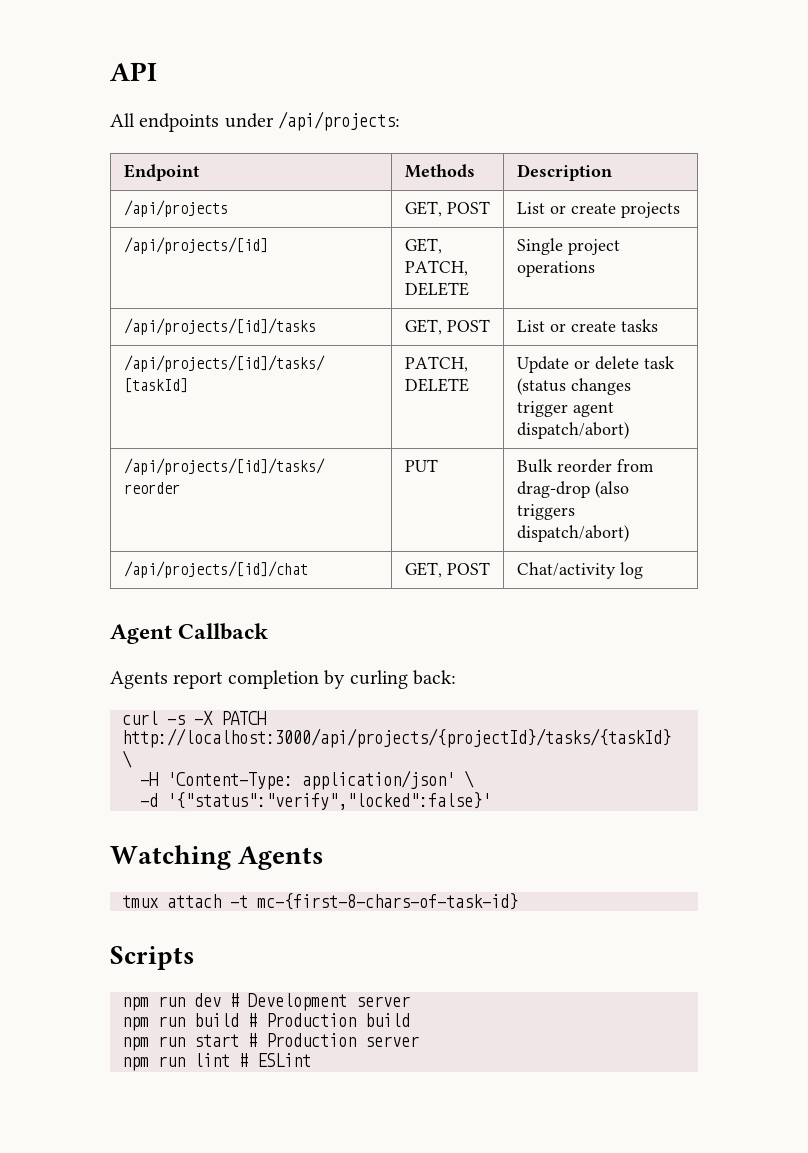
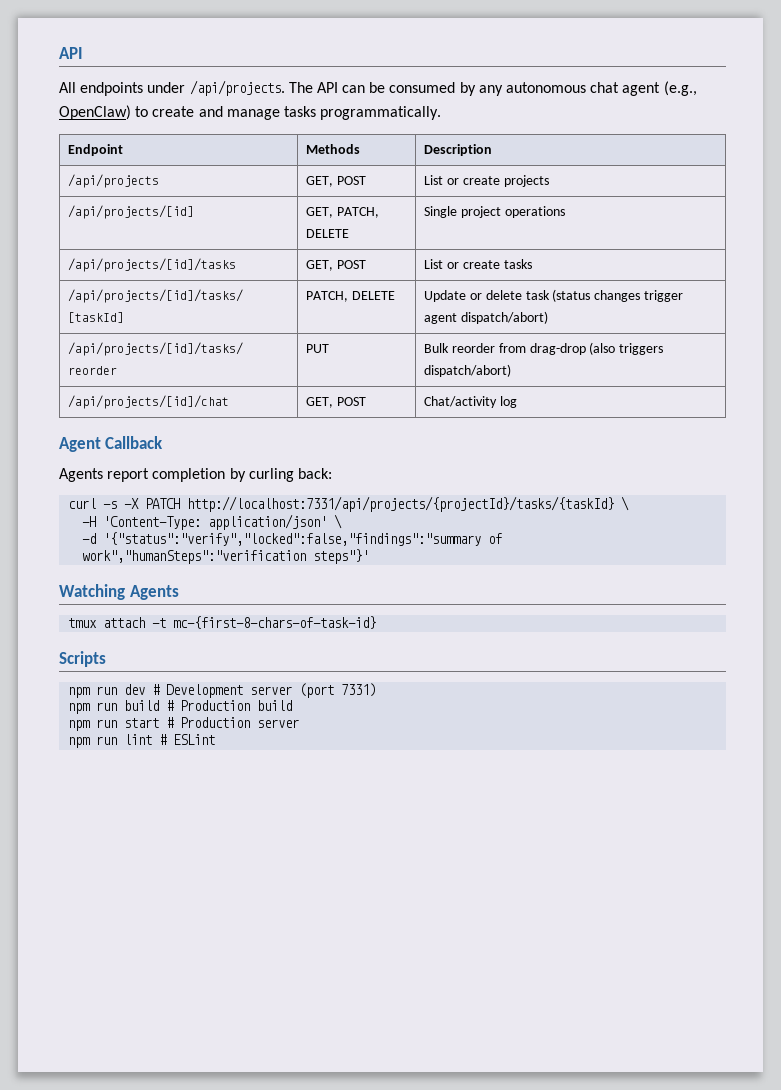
- All endpoints under /api/projects:
+ All endpoints under /api/projects. The API can be consumed by any autonomous chat agent (e.g., OpenClaw) to create and manage tasks programmatically.
- curl -s -X PATCH http://localhost:3000/api/projects/{projectId}/tasks/{taskId} \
+ curl -s -X PATCH http://localhost:7331/api/projects/{projectId}/tasks/{taskId} \
- -d '{"status":"verify","locked":false}'
+ -d '{"status":"verify","locked":false,"findings":"summary of work","humanSteps":"verification steps"}'
- npm run dev # Development server
+ npm run dev # Development server (port 7331)

